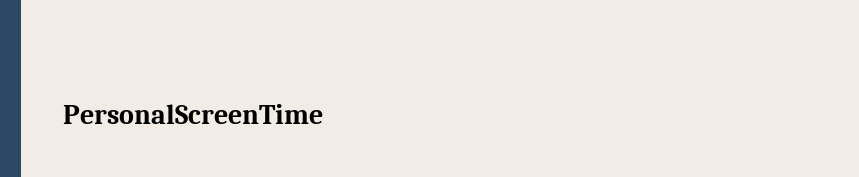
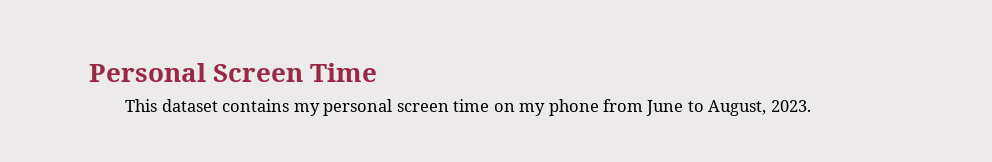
- PersonalScreenTime
+ Personal Screen Time
+ This dataset contains my personal screen time on my phone from June to August, 2023.

